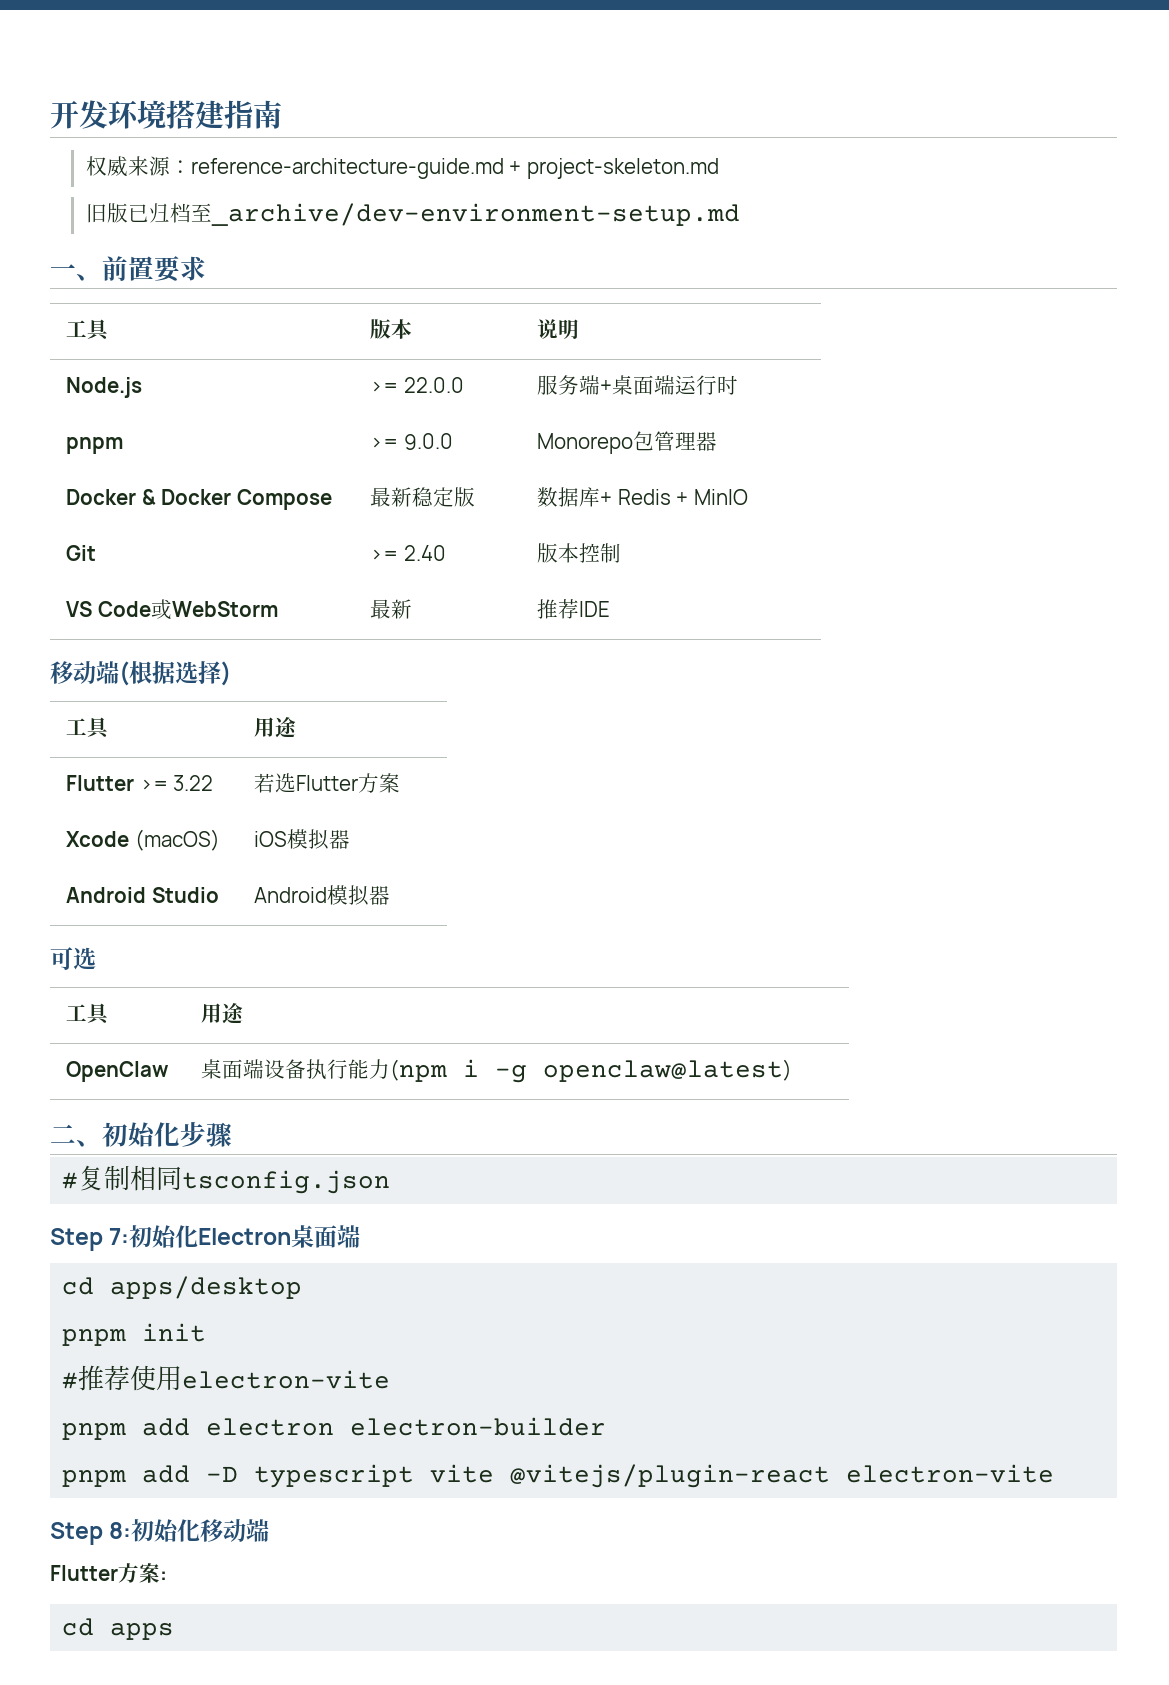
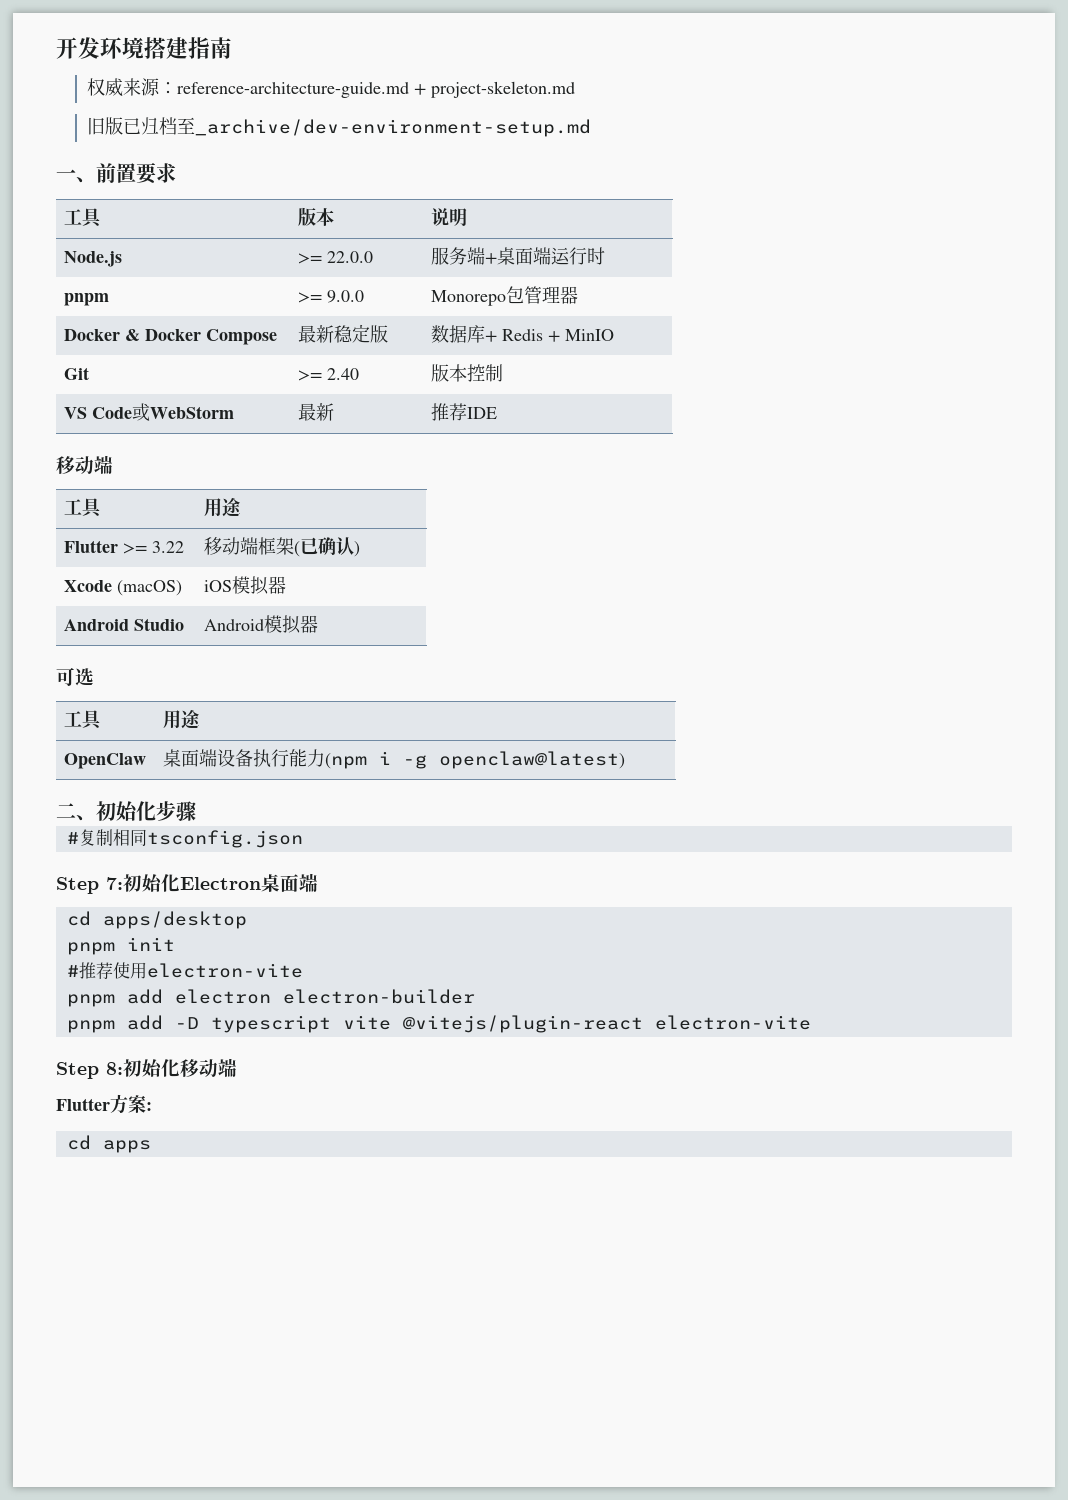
  VS Code或WebStorm | 最新 | 推荐IDE
- 移动端(根据选择)
+ 移动端
- Flutter >= 3.22 | 若选Flutter方案
+ Flutter >= 3.22 | 移动端框架(已确认)

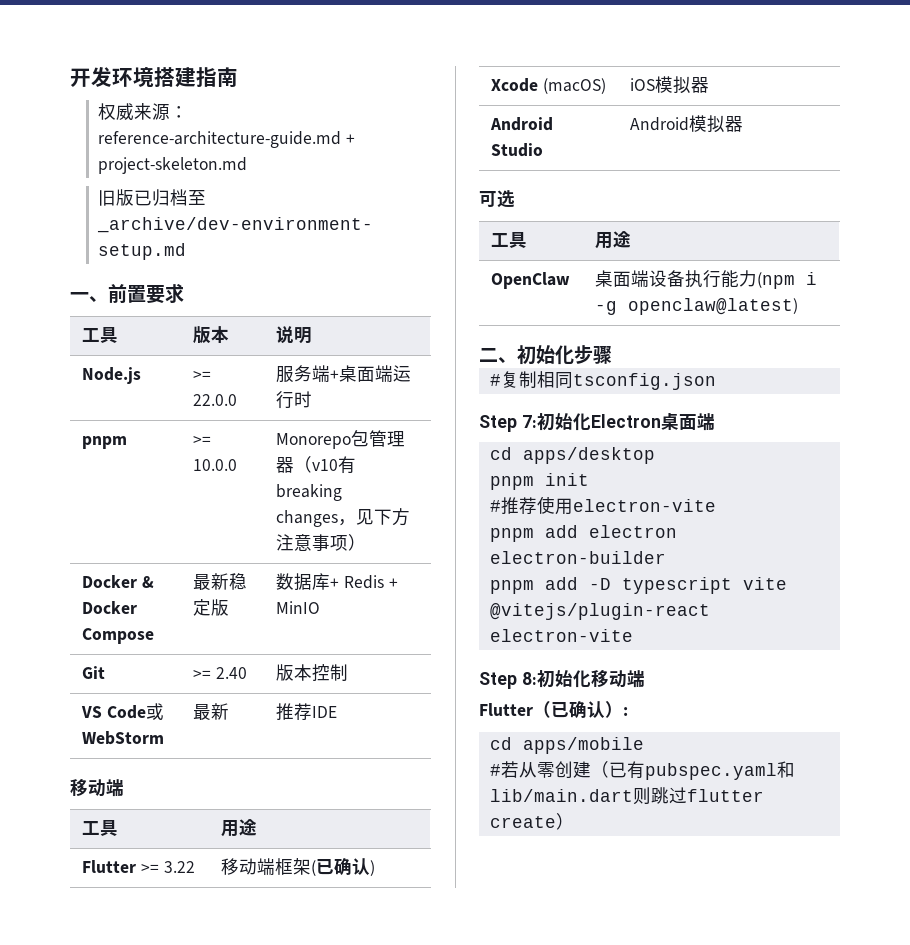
- pnpm | >= 9.0.0 | Monorepo包管理器
+ pnpm | >= 10.0.0 | Monorepo包管理器（v10有breaking changes，见下方注意事项）
- Flutter方案:
+ Flutter（已确认）:
- cd apps
+ cd apps/mobile
+ #若从零创建（已有pubspec.yaml和lib/main.dart则跳过flutter create）

